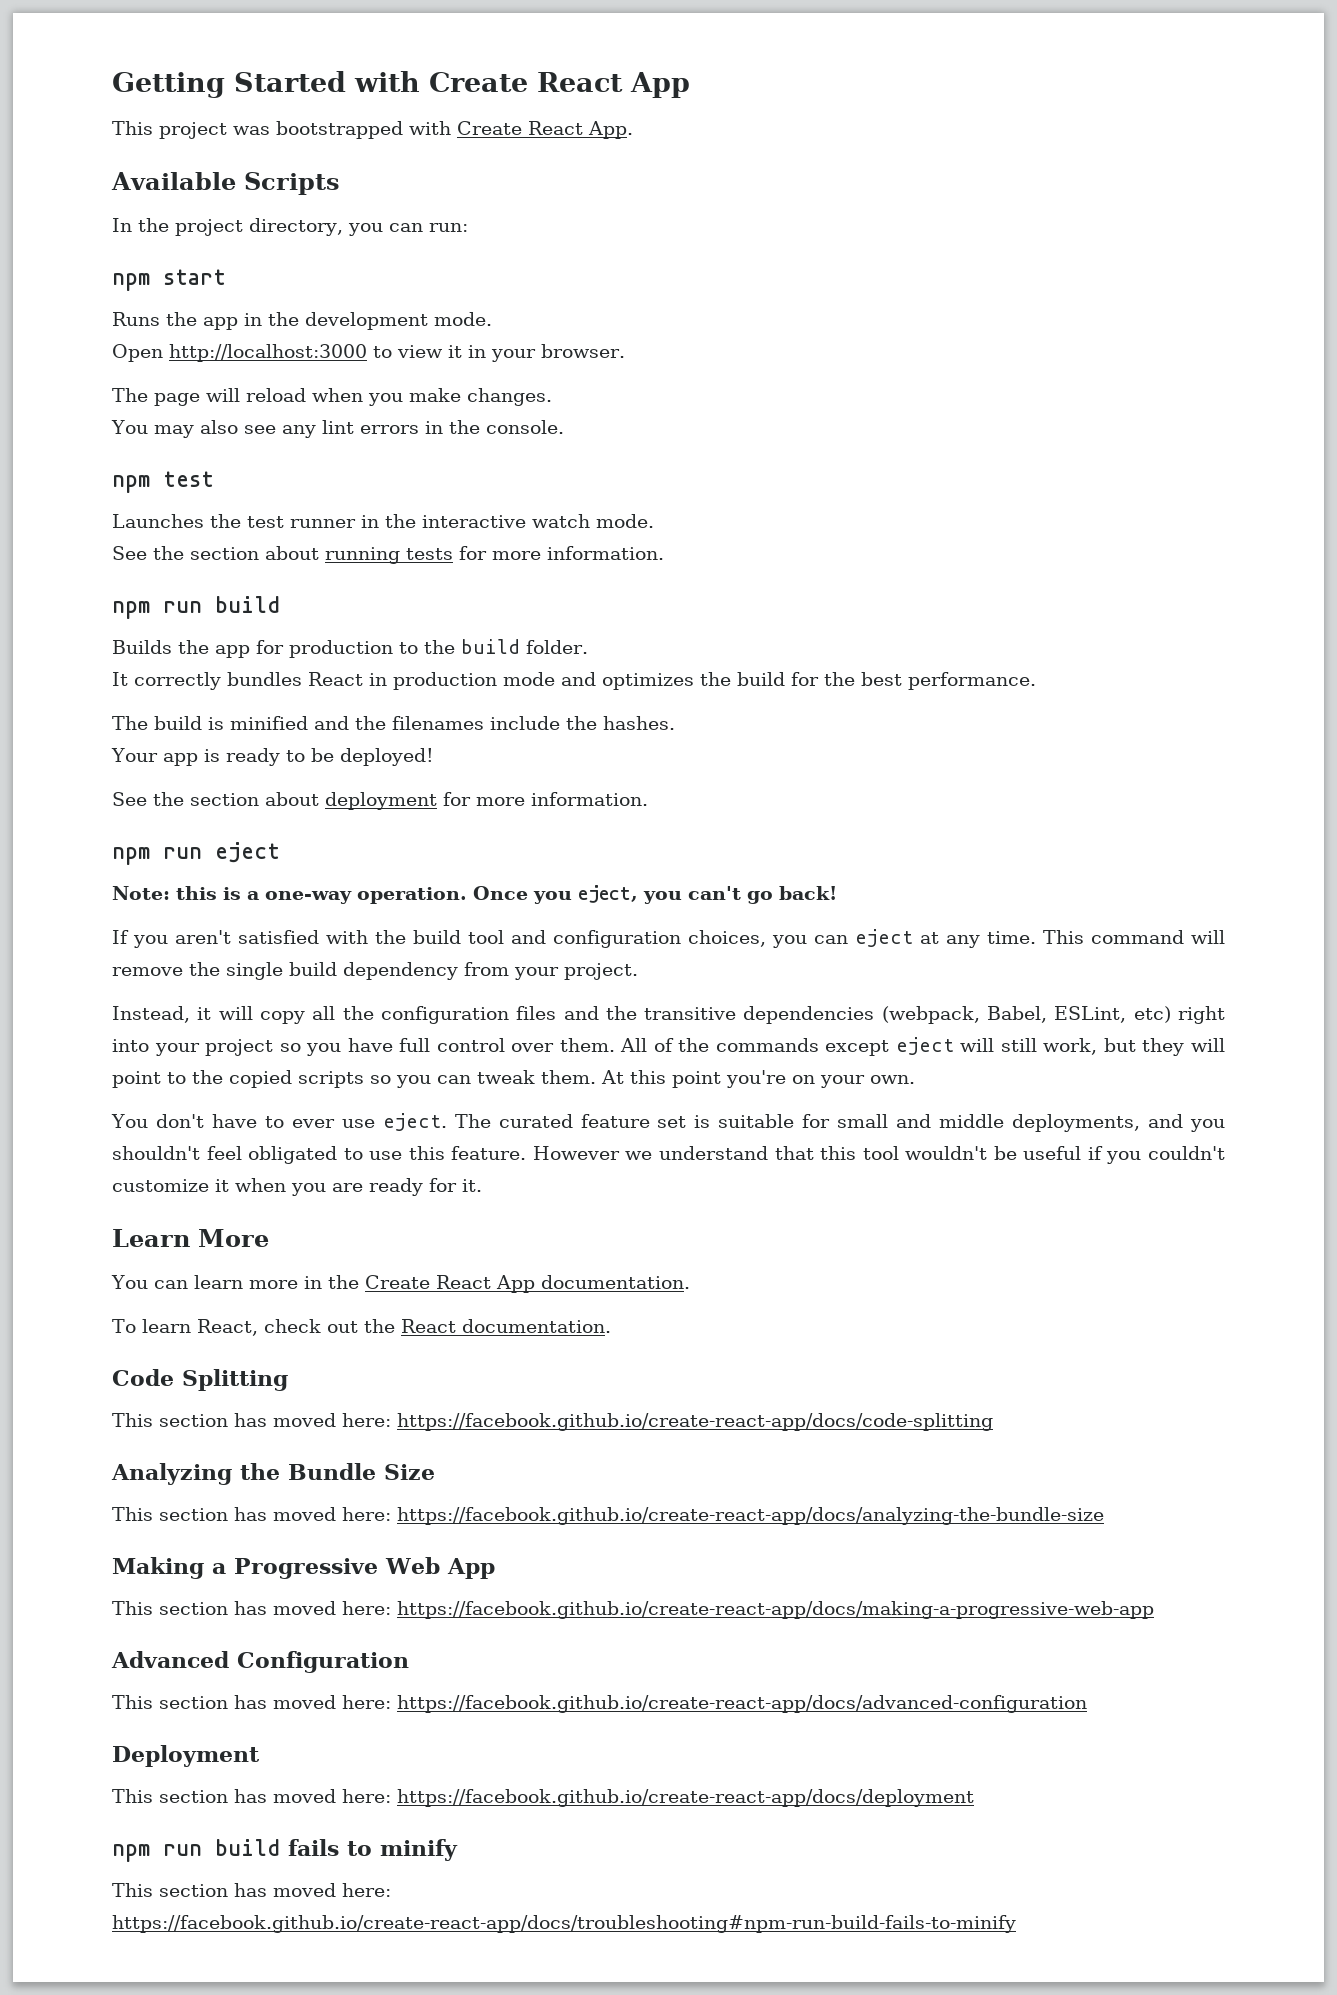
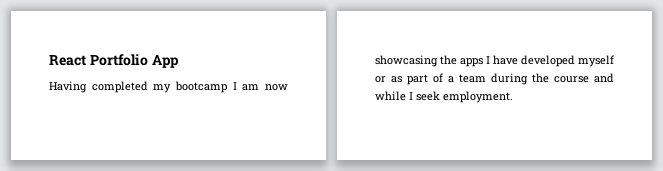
- Getting Started with Create React App
- This project was bootstrapped with Create React App.
- Available Scripts
- In the project directory, you can run:
- npm start
- Runs the app in the development mode.
- Open http://localhost:3000 to view it in your browser.
- The page will reload when you make changes.
- You may also see any lint errors in the console.
- npm test
- Launches the test runner in the interactive watch mode.
- See the section about running tests for more information.
- npm run build
- Builds the app for production to the build folder.
- It correctly bundles React in production mode and optimizes the build for the best performance.
- The build is minified and the filenames include the hashes.
- Your app is ready to be deployed!
- See the section about deployment for more information.
- npm run eject
- Note: this is a one-way operation. Once you eject, you can't go back!
- If you aren't satisfied with the build tool and configuration choices, you can eject at any time. This command will remove the single build dependency from your project.
- Instead, it will copy all the configuration files and the transitive dependencies (webpack, Babel, ESLint, etc) right into your project so you have full control over them. All of the commands except eject will still work, but they will point to the copied scripts so you can tweak them. At this point you're on your own.
- You don't have to ever use eject. The curated feature set is suitable for small and middle deployments, and you shouldn't feel obligated to use this feature. However we understand that this tool wouldn't be useful if you couldn't customize it when you are ready for it.
- Learn More
- You can learn more in the Create React App documentation.
- To learn React, check out the React documentation.
- Code Splitting
- This section has moved here: https://facebook.github.io/create-react-app/docs/code-splitting
- Analyzing the Bundle Size
- This section has moved here: https://facebook.github.io/create-react-app/docs/analyzing-the-bundle-size
- Making a Progressive Web App
- This section has moved here: https://facebook.github.io/create-react-app/docs/making-a-progressive-web-app
- Advanced Configuration
- This section has moved here: https://facebook.github.io/create-react-app/docs/advanced-configuration
- Deployment
- This section has moved here: https://facebook.github.io/create-react-app/docs/deployment
- npm run build fails to minify
- This section has moved here: https://facebook.github.io/create-react-app/docs/troubleshooting#npm-run-build-fails-to-minify
+ React Portfolio App
+ Having completed my bootcamp I am now showcasing the apps I have developed myself or as part of a team during the course and while I seek employment.

